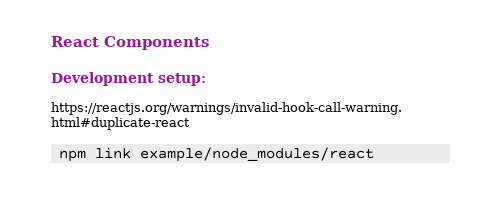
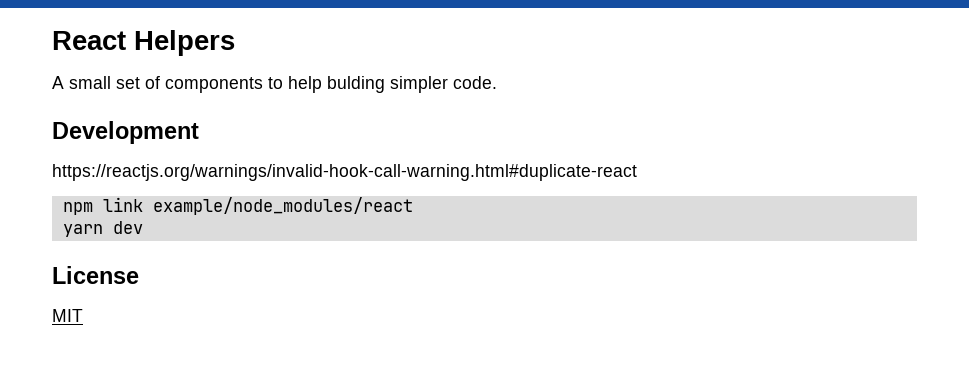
- React Components
+ React Helpers
+ A small set of components to help bulding simpler code.
- Development setup:
+ Development
+ yarn dev
+ License
+ MIT

